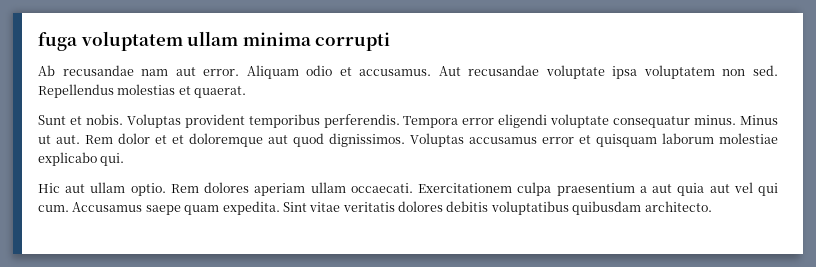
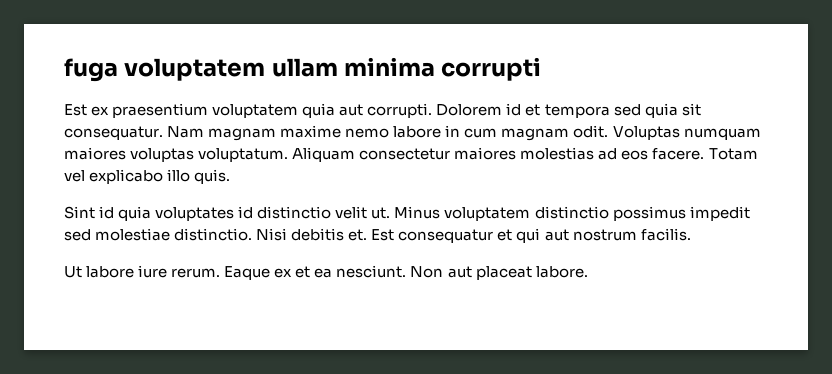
- Ab recusandae nam aut error. Aliquam odio et accusamus. Aut recusandae voluptate ipsa voluptatem non sed. Repellendus molestias et quaerat.
- Sunt et nobis. Voluptas provident temporibus perferendis. Tempora error eligendi voluptate consequatur minus. Minus ut aut. Rem dolor et et doloremque aut quod dignissimos. Voluptas accusamus error et quisquam laborum molestiae explicabo qui.
- Hic aut ullam optio. Rem dolores aperiam ullam occaecati. Exercitationem culpa praesentium a aut quia aut vel qui cum. Accusamus saepe quam expedita. Sint vitae veritatis dolores debitis voluptatibus quibusdam architecto.
+ Est ex praesentium voluptatem quia aut corrupti. Dolorem id et tempora sed quia sit consequatur. Nam magnam maxime nemo labore in cum magnam odit. Voluptas numquam maiores voluptas voluptatum. Aliquam consectetur maiores molestias ad eos facere. Totam vel explicabo illo quis.
+ Sint id quia voluptates id distinctio velit ut. Minus voluptatem distinctio possimus impedit sed molestiae distinctio. Nisi debitis et. Est consequatur et qui aut nostrum facilis.
+ Ut labore iure rerum. Eaque ex et ea nesciunt. Non aut placeat labore.

